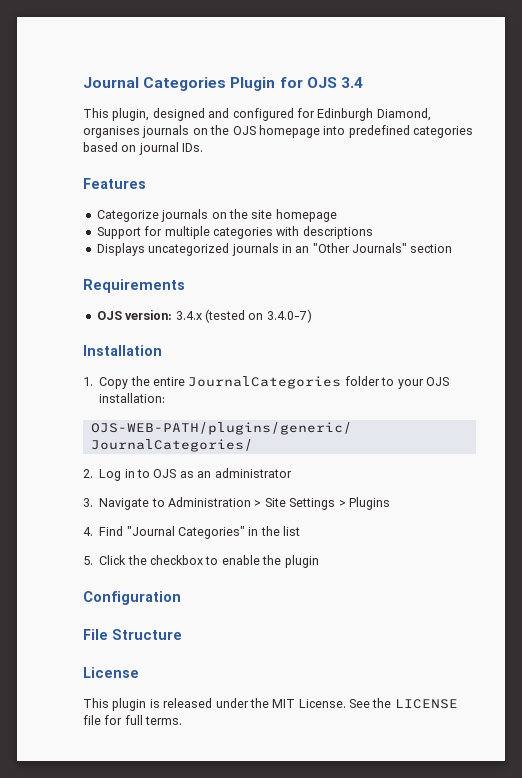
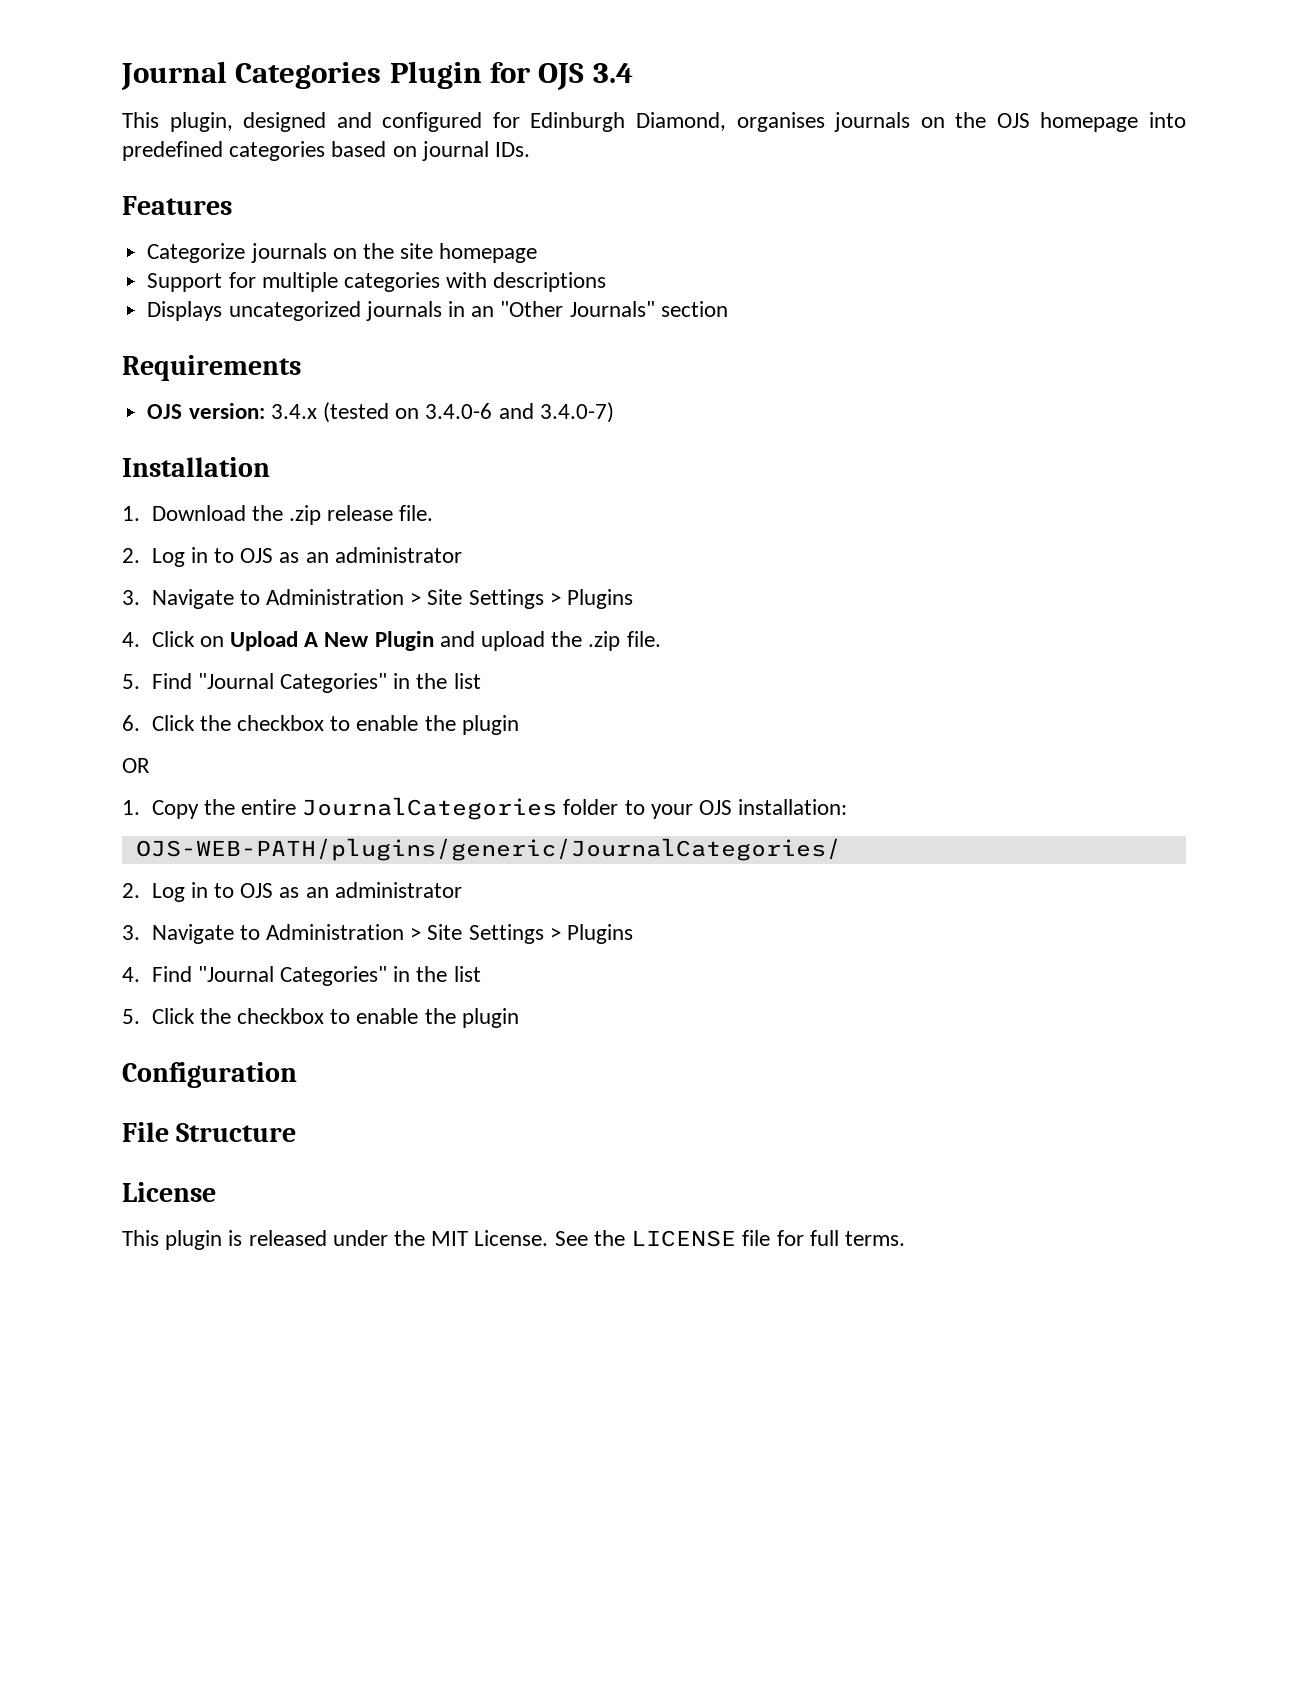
- OJS version: 3.4.x (tested on 3.4.0-7)
+ OJS version: 3.4.x (tested on 3.4.0-6 and 3.4.0-7)
+ 1. Download the .zip release file.
+ 2. Log in to OJS as an administrator
+ 3. Navigate to Administration > Site Settings > Plugins
+ 4. Click on Upload A New Plugin and upload the .zip file.
+ 5. Find "Journal Categories" in the list
+ 6. Click the checkbox to enable the plugin
+ OR

